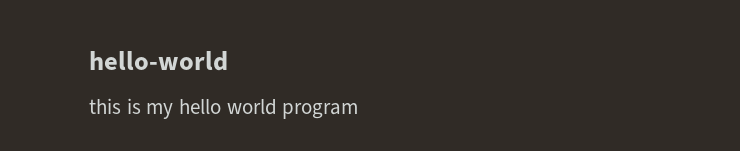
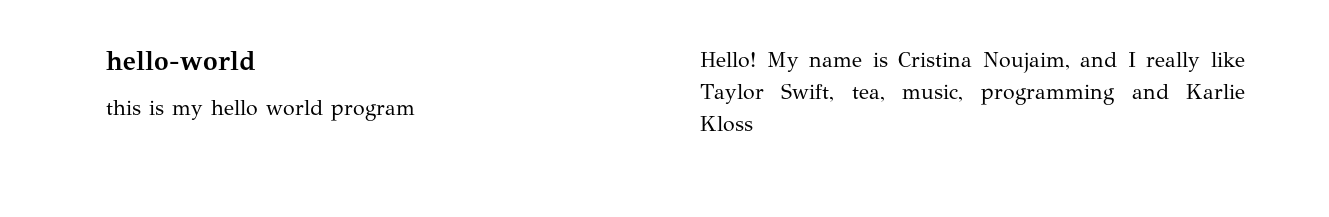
+ Hello! My name is Cristina Noujaim, and I really like Taylor Swift, tea, music, programming and Karlie Kloss

